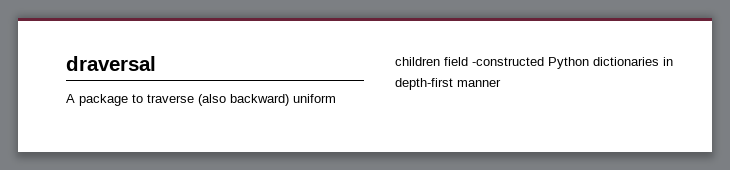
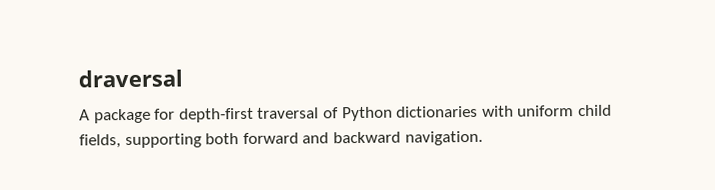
- A package to traverse (also backward) uniform children field -constructed Python dictionaries in depth-first manner
+ A package for depth-first traversal of Python dictionaries with uniform child fields, supporting both forward and backward navigation.

